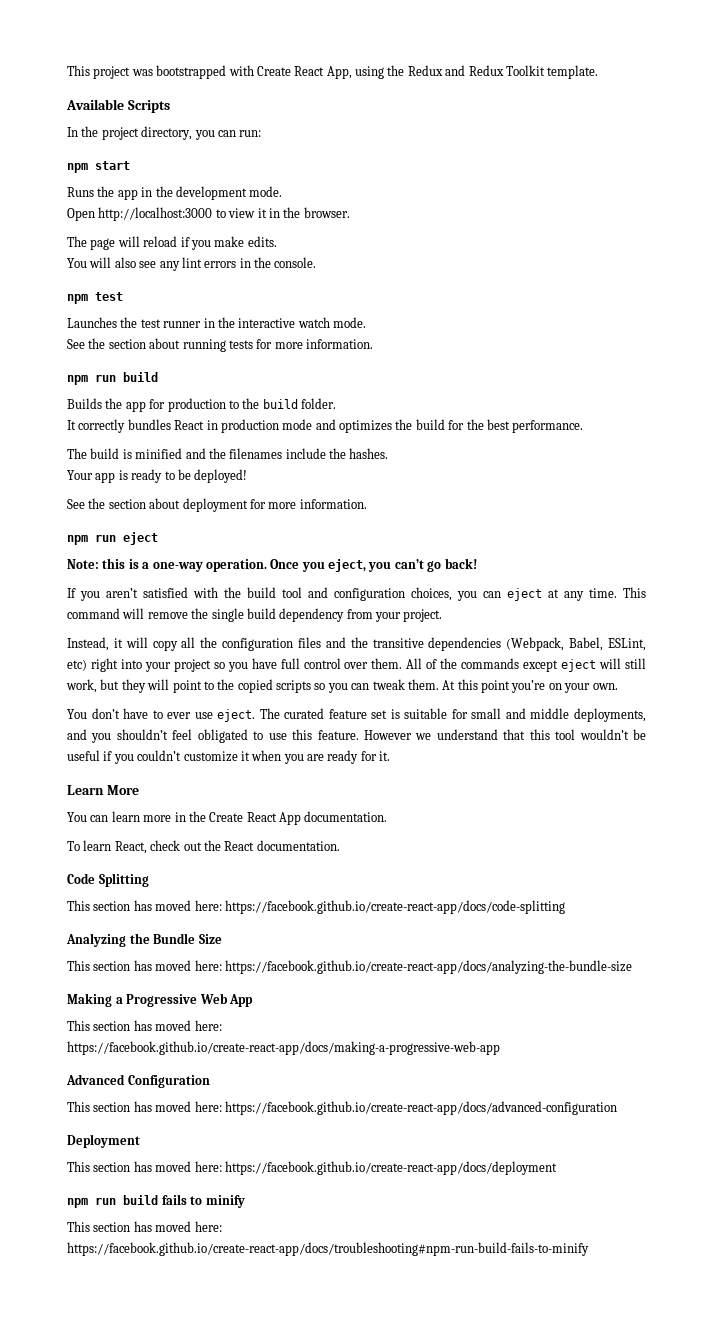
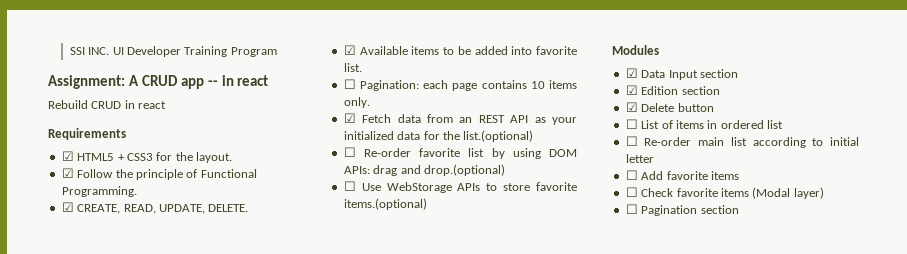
- This project was bootstrapped with Create React App, using the Redux and Redux Toolkit template.
- Available Scripts
- In the project directory, you can run:
- npm start
- Runs the app in the development mode.
- Open http://localhost:3000 to view it in the browser.
- The page will reload if you make edits.
- You will also see any lint errors in the console.
- npm test
- Launches the test runner in the interactive watch mode.
- See the section about running tests for more information.
- npm run build
- Builds the app for production to the build folder.
- It correctly bundles React in production mode and optimizes the build for the best performance.
- The build is minified and the filenames include the hashes.
- Your app is ready to be deployed!
- See the section about deployment for more information.
- npm run eject
- Note: this is a one-way operation. Once you eject, you can’t go back!
- If you aren’t satisfied with the build tool and configuration choices, you can eject at any time. This command will remove the single build dependency from your project.
- Instead, it will copy all the configuration files and the transitive dependencies (Webpack, Babel, ESLint, etc) right into your project so you have full control over them. All of the commands except eject will still work, but they will point to the copied scripts so you can tweak them. At this point you’re on your own.
- You don’t have to ever use eject. The curated feature set is suitable for small and middle deployments, and you shouldn’t feel obligated to use this feature. However we understand that this tool wouldn’t be useful if you couldn’t customize it when you are ready for it.
- Learn More
- You can learn more in the Create React App documentation.
- To learn React, check out the React documentation.
- Code Splitting
- This section has moved here: https://facebook.github.io/create-react-app/docs/code-splitting
- Analyzing the Bundle Size
- This section has moved here: https://facebook.github.io/create-react-app/docs/analyzing-the-bundle-size
- Making a Progressive Web App
- This section has moved here: https://facebook.github.io/create-react-app/docs/making-a-progressive-web-app
- Advanced Configuration
- This section has moved here: https://facebook.github.io/create-react-app/docs/advanced-configuration
- Deployment
- This section has moved here: https://facebook.github.io/create-react-app/docs/deployment
- npm run build fails to minify
- This section has moved here: https://facebook.github.io/create-react-app/docs/troubleshooting#npm-run-build-fails-to-minify
+ SSI INC. UI Developer Training Program
+ Assignment: A CRUD app -- in react
+ Rebuild CRUD in react
+ Requirements
+ ☑ HTML5 + CSS3 for the layout.
+ ☑ Follow the principle of Functional Programming.
+ ☑ CREATE, READ, UPDATE, DELETE.
+ ☑ Available items to be added into favorite list.
+ ☐ Pagination: each page contains 10 items only.
+ ☑ Fetch data from an REST API as your initialized data for the list.(optional)
+ ☐ Re-order favorite list by using DOM APIs: drag and drop.(optional)
+ ☐ Use WebStorage APIs to store favorite items.(optional)
+ Modules
+ ☑ Data Input section
+ ☑ Edition section
+ ☑ Delete button
+ ☐ List of items in ordered list
+ ☐ Re-order main list according to initial letter
+ ☐ Add favorite items
+ ☐ Check favorite items (Modal layer)
+ ☐ Pagination section

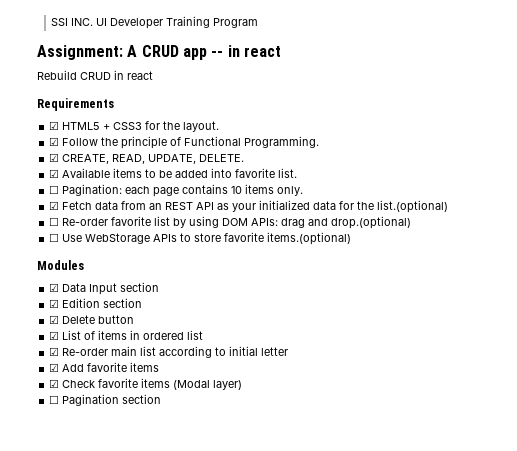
- ☐ List of items in ordered list
+ ☑ List of items in ordered list
- ☐ Re-order main list according to initial letter
+ ☑ Re-order main list according to initial letter
- ☐ Add favorite items
+ ☑ Add favorite items
- ☐ Check favorite items (Modal layer)
+ ☑ Check favorite items (Modal layer)

